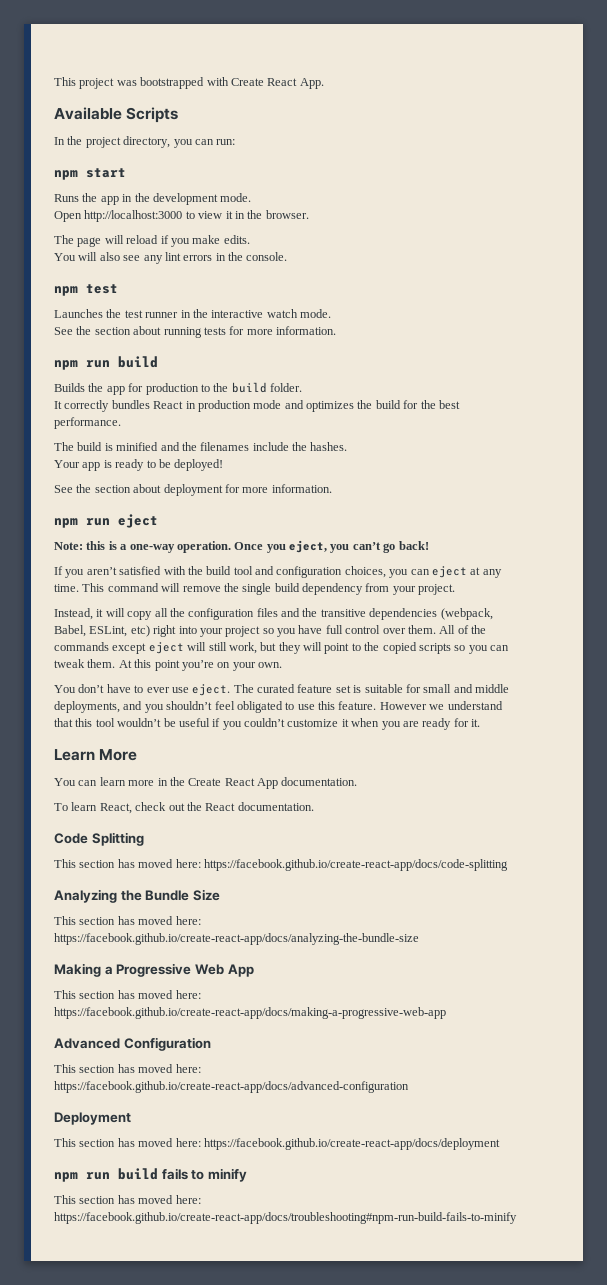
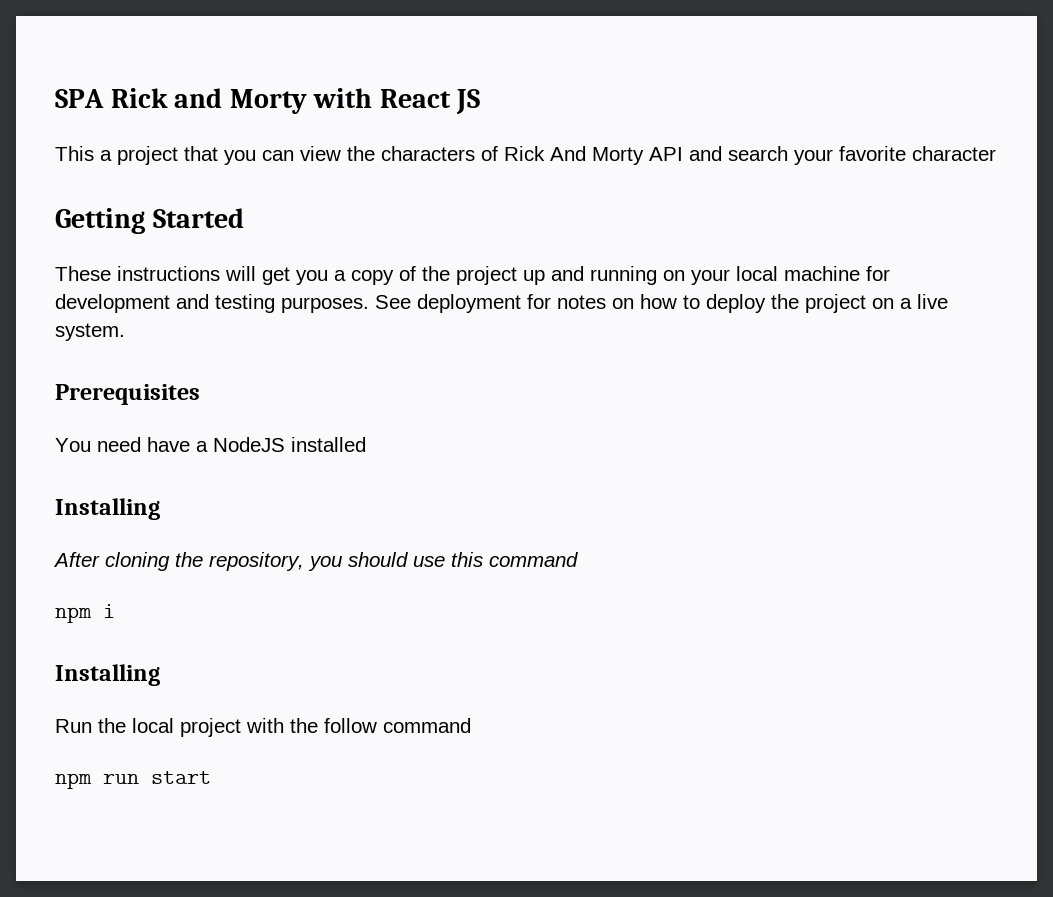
- This project was bootstrapped with Create React App.
- Available Scripts
- In the project directory, you can run:
- npm start
- Runs the app in the development mode.
- Open http://localhost:3000 to view it in the browser.
- The page will reload if you make edits.
- You will also see any lint errors in the console.
- npm test
- Launches the test runner in the interactive watch mode.
- See the section about running tests for more information.
- npm run build
- Builds the app for production to the build folder.
- It correctly bundles React in production mode and optimizes the build for the best performance.
- The build is minified and the filenames include the hashes.
- Your app is ready to be deployed!
- See the section about deployment for more information.
- npm run eject
- Note: this is a one-way operation. Once you eject, you can’t go back!
- If you aren’t satisfied with the build tool and configuration choices, you can eject at any time. This command will remove the single build dependency from your project.
- Instead, it will copy all the configuration files and the transitive dependencies (webpack, Babel, ESLint, etc) right into your project so you have full control over them. All of the commands except eject will still work, but they will point to the copied scripts so you can tweak them. At this point you’re on your own.
- You don’t have to ever use eject. The curated feature set is suitable for small and middle deployments, and you shouldn’t feel obligated to use this feature. However we understand that this tool wouldn’t be useful if you couldn’t customize it when you are ready for it.
- Learn More
- You can learn more in the Create React App documentation.
- To learn React, check out the React documentation.
- Code Splitting
- This section has moved here: https://facebook.github.io/create-react-app/docs/code-splitting
- Analyzing the Bundle Size
- This section has moved here: https://facebook.github.io/create-react-app/docs/analyzing-the-bundle-size
- Making a Progressive Web App
- This section has moved here: https://facebook.github.io/create-react-app/docs/making-a-progressive-web-app
- Advanced Configuration
- This section has moved here: https://facebook.github.io/create-react-app/docs/advanced-configuration
- Deployment
- This section has moved here: https://facebook.github.io/create-react-app/docs/deployment
- npm run build fails to minify
- This section has moved here: https://facebook.github.io/create-react-app/docs/troubleshooting#npm-run-build-fails-to-minify
+ SPA Rick and Morty with React JS
+ This a project that you can view the characters of Rick And Morty API and search your favorite character
+ Getting Started
+ These instructions will get you a copy of the project up and running on your local machine for development and testing purposes. See deployment for notes on how to deploy the project on a live system.
+ Prerequisites
+ You need have a NodeJS installed
+ Installing
+ After cloning the repository, you should use this command
+ npm i
+ Installing
+ Run the local project with the follow command
+ npm run start

